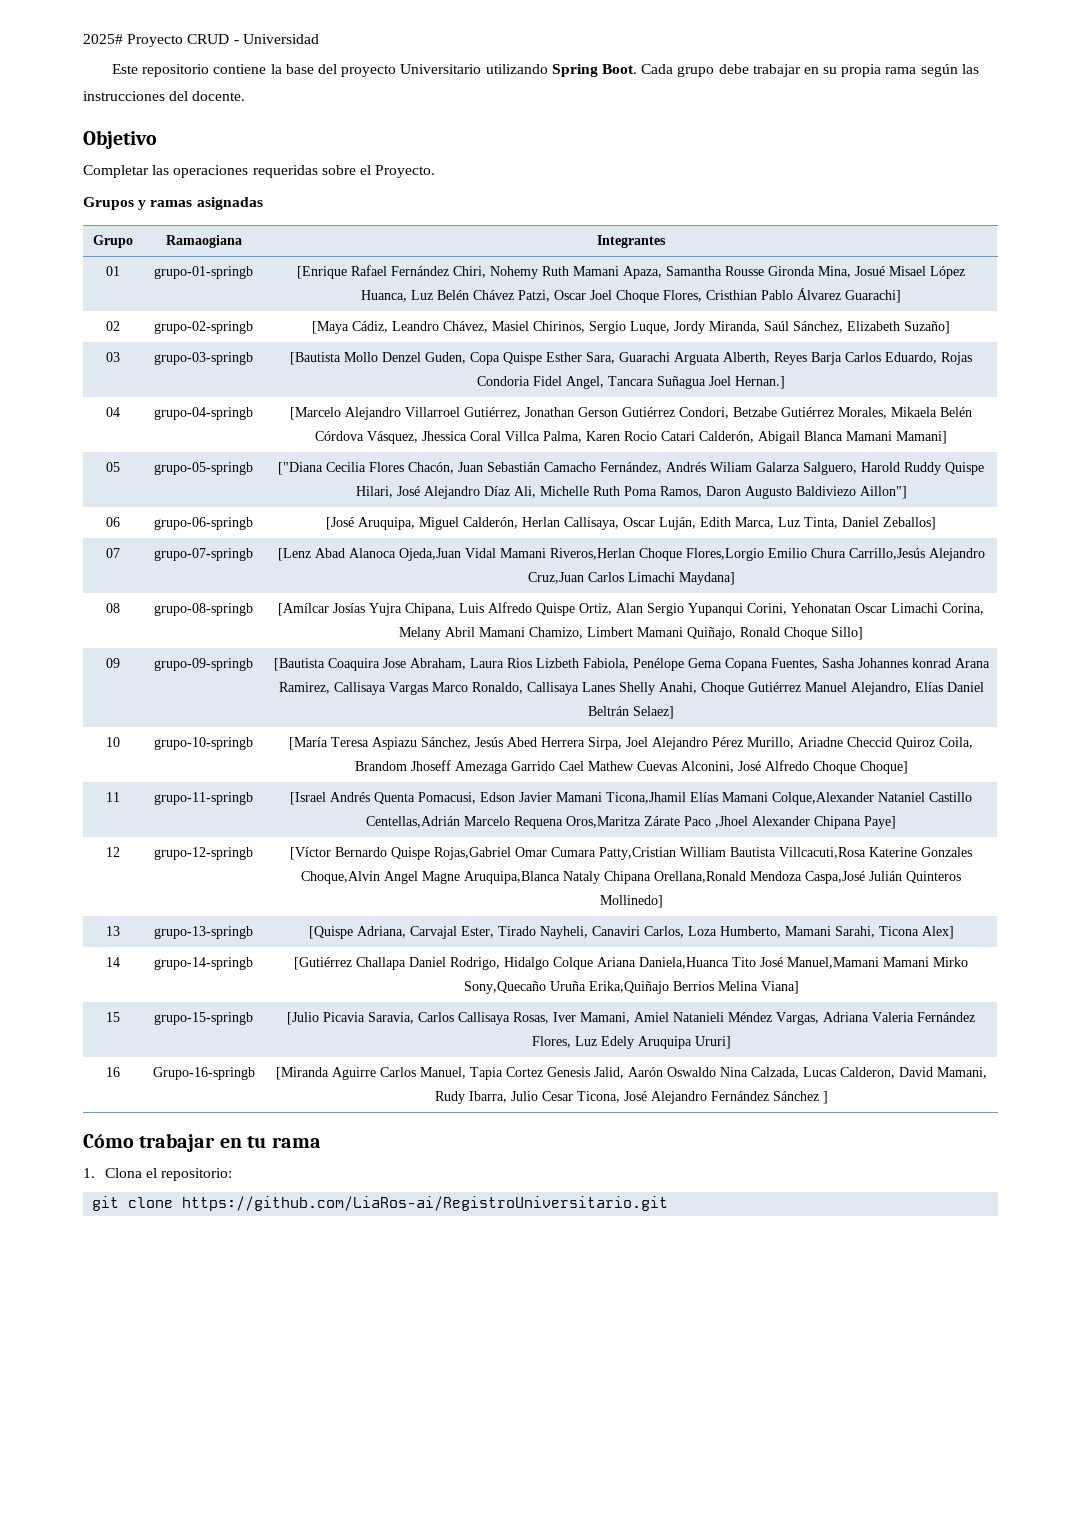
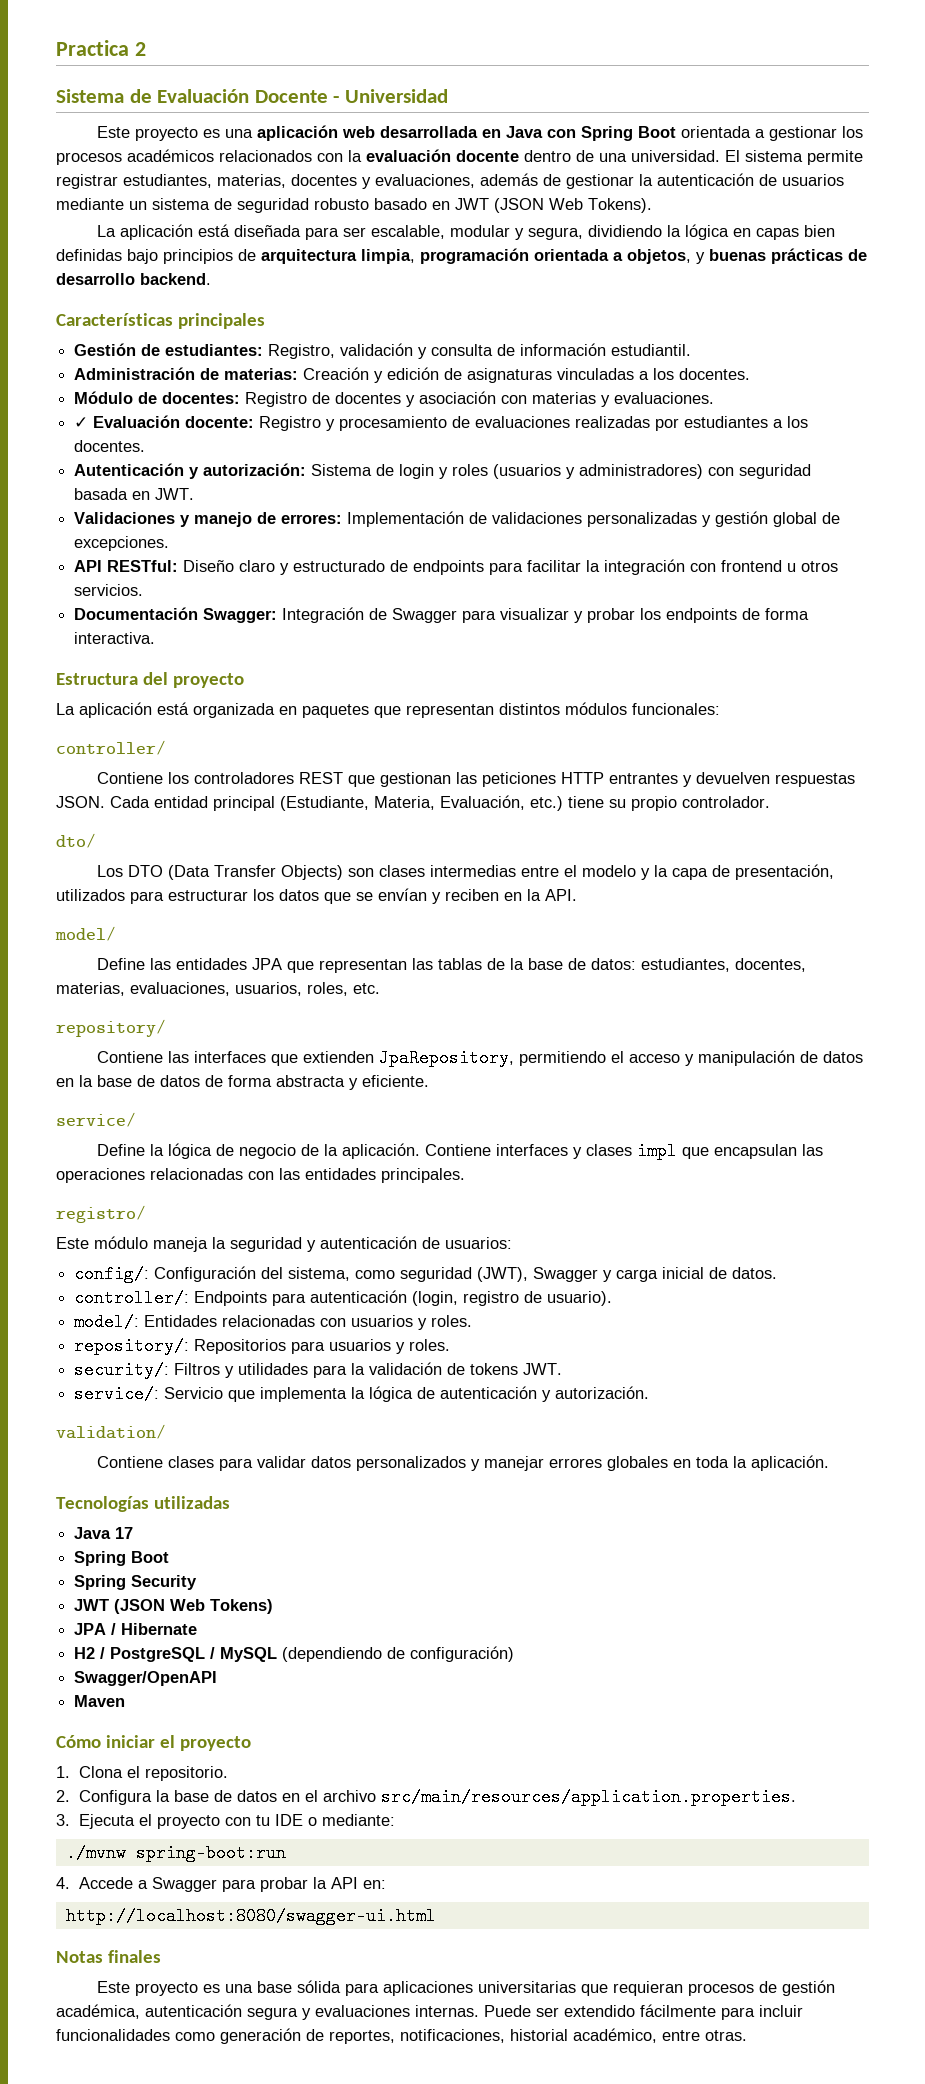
- 2025# Proyecto CRUD - Universidad
- Este repositorio contiene la base del proyecto Universitario utilizando Spring Boot. Cada grupo debe trabajar en su propia rama según las instrucciones del docente.
- Objetivo
- Completar las operaciones requeridas sobre el Proyecto.
- Grupos y ramas asignadas
- Grupo | Ramaogiana | Integrantes
- 01 | grupo-01-springb | [Enrique Rafael Fernández Chiri, Nohemy Ruth Mamani Apaza, Samantha Rousse Gironda Mina, Josué Misael López Huanca, Luz Belén Chávez Patzi, Oscar Joel Choque Flores, Cristhian Pablo Álvarez Guarachi]
- 02 | grupo-02-springb | [Maya Cádiz, Leandro Chávez, Masiel Chirinos, Sergio Luque, Jordy Miranda, Saúl Sánchez, Elizabeth Suzaño]
- 03 | grupo-03-springb | [Bautista Mollo Denzel Guden, Copa Quispe Esther Sara, Guarachi Arguata Alberth, Reyes Barja Carlos Eduardo, Rojas Condoria Fidel Angel, Tancara Suñagua Joel Hernan.]
- 04 | grupo-04-springb | [Marcelo Alejandro Villarroel Gutiérrez, Jonathan Gerson Gutiérrez Condori, Betzabe Gutiérrez Morales, Mikaela Belén Córdova Vásquez, Jhessica Coral Villca Palma, Karen Rocio Catari Calderón, Abigail Blanca Mamani Mamani]
- 05 | grupo-05-springb | ["Diana Cecilia Flores Chacón, Juan Sebastián Camacho Fernández, Andrés Wiliam Galarza Salguero, Harold Ruddy Quispe Hilari, José Alejandro Díaz Ali, Michelle Ruth Poma Ramos, Daron Augusto Baldiviezo Aillon"]
- 06 | grupo-06-springb | [José Aruquipa, Miguel Calderón, Herlan Callisaya, Oscar Luján, Edith Marca, Luz Tinta, Daniel Zeballos]
- 07 | grupo-07-springb | [Lenz Abad Alanoca Ojeda,Juan Vidal Mamani Riveros,Herlan Choque Flores,Lorgio Emilio Chura Carrillo,Jesús Alejandro Cruz,Juan Carlos Limachi Maydana]
- 08 | grupo-08-springb | [Amílcar Josías Yujra Chipana, Luis Alfredo Quispe Ortiz, Alan Sergio Yupanqui Corini, Yehonatan Oscar Limachi Corina, Melany Abril Mamani Chamizo, Limbert Mamani Quiñajo, Ronald Choque Sillo]
- 09 | grupo-09-springb | [Bautista Coaquira Jose Abraham, Laura Rios Lizbeth Fabiola, Penélope Gema Copana Fuentes, Sasha Johannes konrad Arana Ramirez, Callisaya Vargas Marco Ronaldo, Callisaya Lanes Shelly Anahi, Choque Gutiérrez Manuel Alejandro, Elías Daniel Beltrán Selaez]
- 10 | grupo-10-springb | [María Teresa Aspiazu Sánchez, Jesús Abed Herrera Sirpa, Joel Alejandro Pérez Murillo, Ariadne Checcid Quiroz Coila, Brandom Jhoseff Amezaga Garrido Cael Mathew Cuevas Alconini, José Alfredo Choque Choque]
- 11 | grupo-11-springb | [Israel Andrés Quenta Pomacusi, Edson Javier Mamani Ticona,Jhamil Elías Mamani Colque,Alexander Nataniel Castillo Centellas,Adrián Marcelo Requena Oros,Maritza Zárate Paco ,Jhoel Alexander Chipana Paye]
- 12 | grupo-12-springb | [Víctor Bernardo Quispe Rojas,Gabriel Omar Cumara Patty,Cristian William Bautista Villcacuti,Rosa Katerine Gonzales Choque,Alvin Angel Magne Aruquipa,Blanca Nataly Chipana Orellana,Ronald Mendoza Caspa,José Julián Quinteros Mollinedo]
- 13 | grupo-13-springb | [Quispe Adriana, Carvajal Ester, Tirado Nayheli, Canaviri Carlos, Loza Humberto, Mamani Sarahi, Ticona Alex]
- 14 | grupo-14-springb | [Gutiérrez Challapa Daniel Rodrigo, Hidalgo Colque Ariana Daniela,Huanca Tito José Manuel,Mamani Mamani Mirko Sony,Quecaño Uruña Erika,Quiñajo Berrios Melina Viana]
- 15 | grupo-15-springb | [Julio Picavia Saravia, Carlos Callisaya Rosas, Iver Mamani, Amiel Natanieli Méndez Vargas, Adriana Valeria Fernández Flores, Luz Edely Aruquipa Ururi]
- 16 | Grupo-16-springb | [Miranda Aguirre Carlos Manuel, Tapia Cortez Genesis Jalid, Aarón Oswaldo Nina Calzada, Lucas Calderon, David Mamani, Rudy Ibarra, Julio Cesar Ticona, José Alejandro Fernández Sánchez ]
- Cómo trabajar en tu rama
- 1. Clona el repositorio:
- git clone https://github.com/LiaRos-ai/RegistroUniversitario.git
+ Practica 2
+ Sistema de Evaluación Docente - Universidad
+ Este proyecto es una aplicación web desarrollada en Java con Spring Boot orientada a gestionar los procesos académicos relacionados con la evaluación docente dentro de una universidad. El sistema permite registrar estudiantes, materias, docentes y evaluaciones, además de gestionar la autenticación de usuarios mediante un sistema de seguridad robusto basado en JWT (JSON Web Tokens).
+ La aplicación está diseñada para ser escalable, modular y segura, dividiendo la lógica en capas bien definidas bajo principios de arquitectura limpia, programación orientada a objetos, y buenas prácticas de desarrollo backend.
+ Características principales
+ Gestión de estudiantes: Registro, validación y consulta de información estudiantil.
+ Administración de materias: Creación y edición de asignaturas vinculadas a los docentes.
+ Módulo de docentes: Registro de docentes y asociación con materias y evaluaciones.
+ ✓ Evaluación docente: Registro y procesamiento de evaluaciones realizadas por estudiantes a los docentes.
+ Autenticación y autorización: Sistema de login y roles (usuarios y administradores) con seguridad basada en JWT.
+ Validaciones y manejo de errores: Implementación de validaciones personalizadas y gestión global de excepciones.
+ API RESTful: Diseño claro y estructurado de endpoints para facilitar la integración con frontend u otros servicios.
+ Documentación Swagger: Integración de Swagger para visualizar y probar los endpoints de forma interactiva.
+ Estructura del proyecto
+ La aplicación está organizada en paquetes que representan distintos módulos funcionales:
+ controller/
+ Contiene los controladores REST que gestionan las peticiones HTTP entrantes y devuelven respuestas JSON. Cada entidad principal (Estudiante, Materia, Evaluación, etc.) tiene su propio controlador.
+ dto/
+ Los DTO (Data Transfer Objects) son clases intermedias entre el modelo y la capa de presentación, utilizados para estructurar los datos que se envían y reciben en la API.
+ model/
+ Define las entidades JPA que representan las tablas de la base de datos: estudiantes, docentes, materias, evaluaciones, usuarios, roles, etc.
+ repository/
+ Contiene las interfaces que extienden JpaRepository, permitiendo el acceso y manipulación de datos en la base de datos de forma abstracta y eficiente.
+ service/
+ Define la lógica de negocio de la aplicación. Contiene interfaces y clases impl que encapsulan las operaciones relacionadas con las entidades principales.
+ registro/
+ Este módulo maneja la seguridad y autenticación de usuarios:
+ config/: Configuración del sistema, como seguridad (JWT), Swagger y carga inicial de datos.
+ controller/: Endpoints para autenticación (login, registro de usuario).
+ model/: Entidades relacionadas con usuarios y roles.
+ repository/: Repositorios para usuarios y roles.
+ security/: Filtros y utilidades para la validación de tokens JWT.
+ service/: Servicio que implementa la lógica de autenticación y autorización.
+ validation/
+ Contiene clases para validar datos personalizados y manejar errores globales en toda la aplicación.
+ Tecnologías utilizadas
+ Java 17
+ Spring Boot
+ Spring Security
+ JWT (JSON Web Tokens)
+ JPA / Hibernate
+ H2 / PostgreSQL / MySQL (dependiendo de configuración)
+ Swagger/OpenAPI
+ Maven
+ Cómo iniciar el proyecto
+ 1. Clona el repositorio.
+ 2. Configura la base de datos en el archivo src/main/resources/application.properties.
+ 3. Ejecuta el proyecto con tu IDE o mediante:
+ ./mvnw spring-boot:run
+ 4. Accede a Swagger para probar la API en:
+ http://localhost:8080/swagger-ui.html
+ Notas finales
+ Este proyecto es una base sólida para aplicaciones universitarias que requieran procesos de gestión académica, autenticación segura y evaluaciones internas. Puede ser extendido fácilmente para incluir funcionalidades como generación de reportes, notificaciones, historial académico, entre otras.

